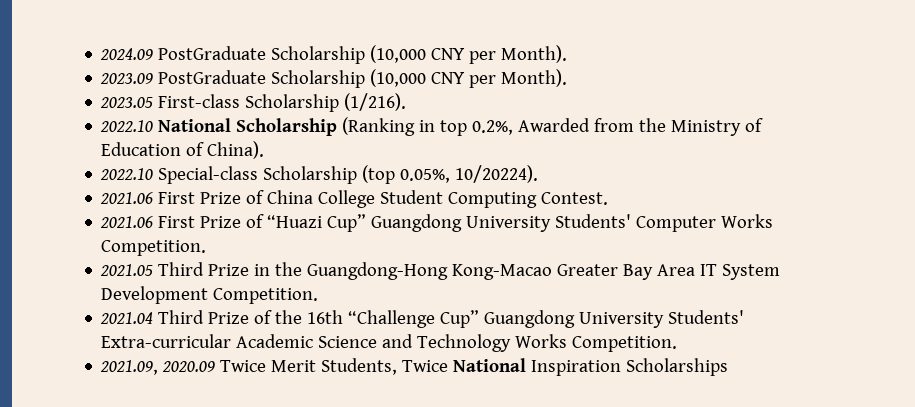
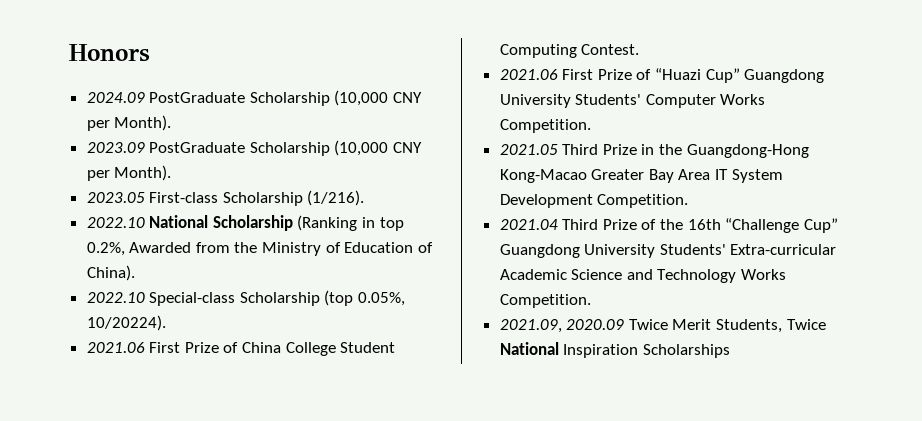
+ Honors

